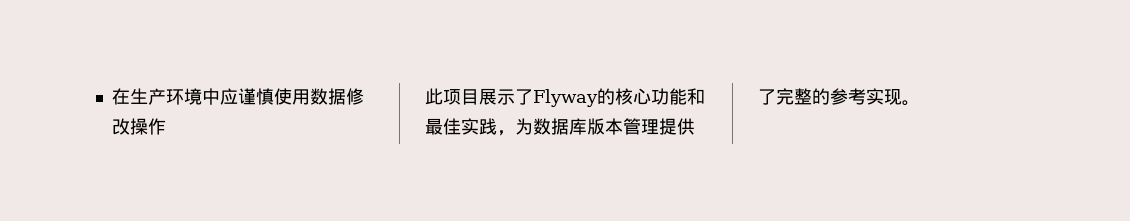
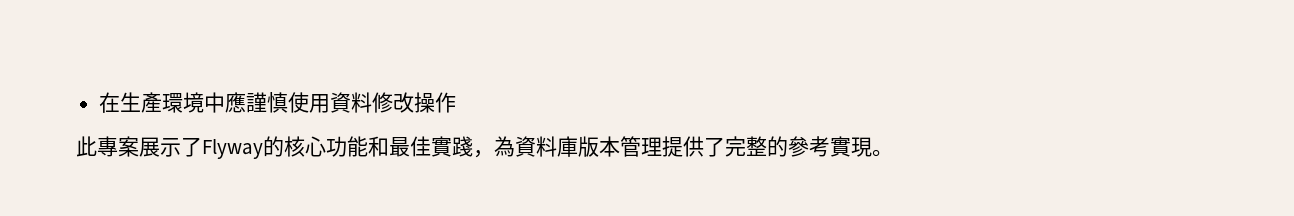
- 在生产环境中应谨慎使用数据修改操作
+ 在生產環境中應謹慎使用資料修改操作
- 此项目展示了Flyway的核心功能和最佳实践，为数据库版本管理提供了完整的参考实现。
+ 此專案展示了Flyway的核心功能和最佳實踐，為資料庫版本管理提供了完整的參考實現。

